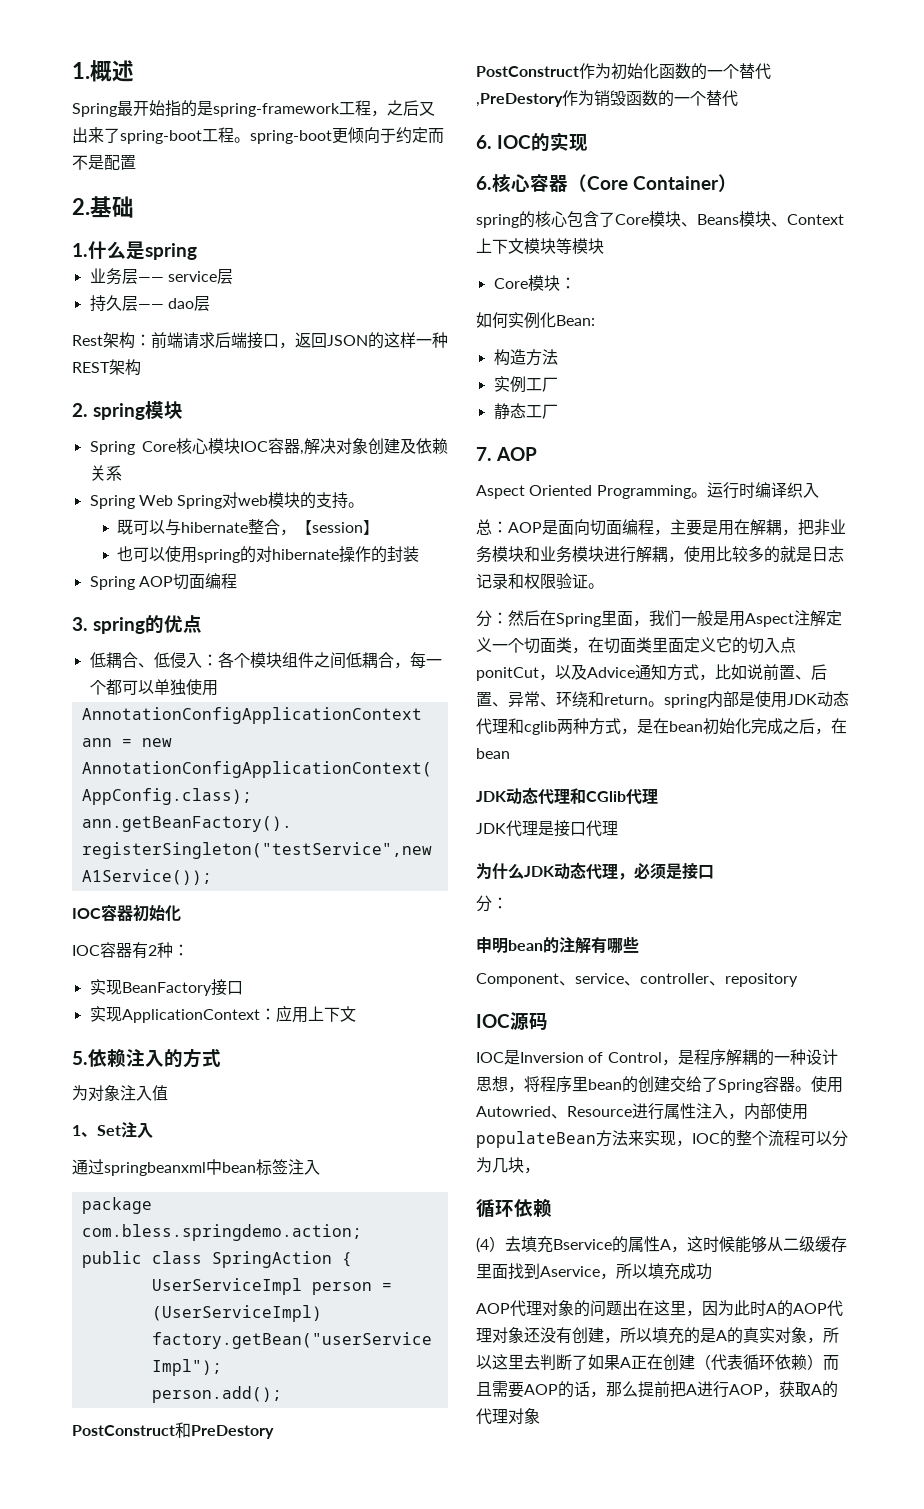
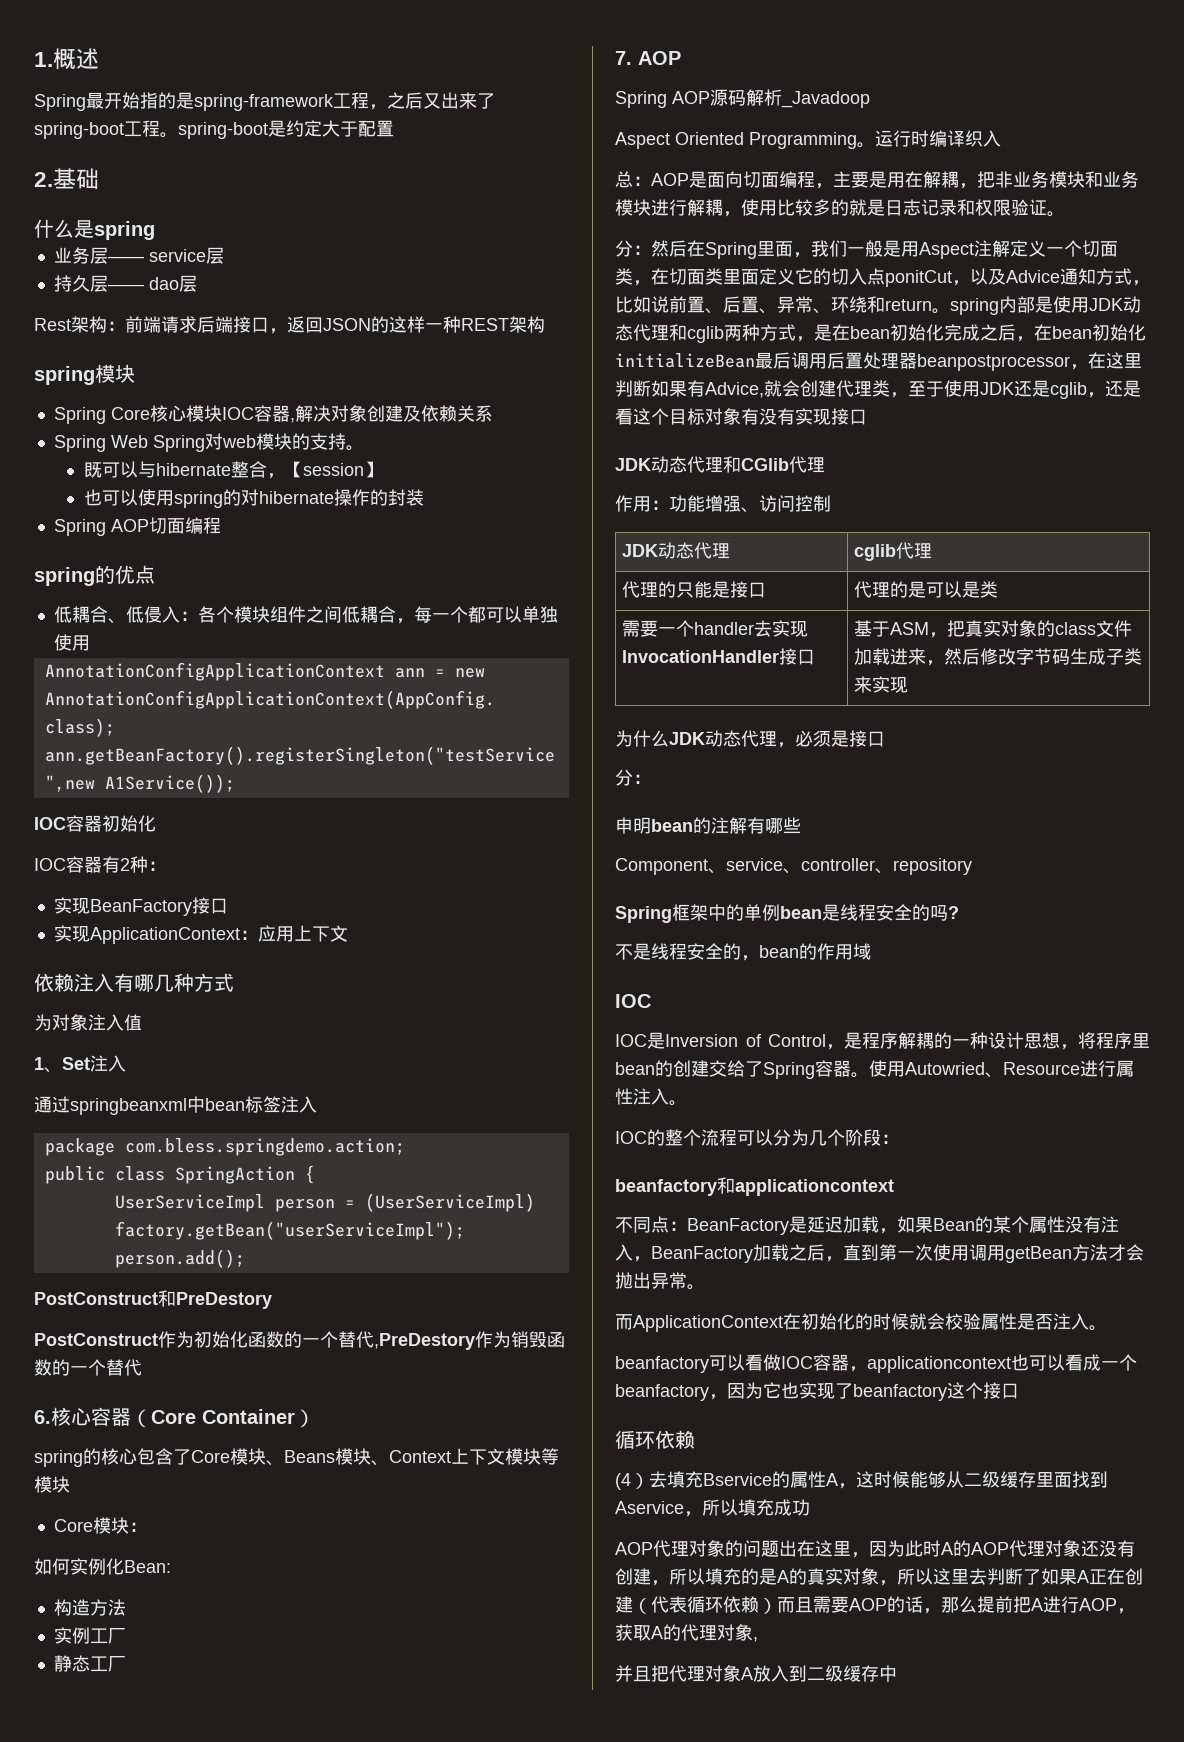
- Spring最开始指的是spring-framework工程，之后又出来了spring-boot工程。spring-boot更倾向于约定而不是配置
+ Spring最开始指的是spring-framework工程，之后又出来了spring-boot工程。spring-boot是约定大于配置
- 1.什么是spring
+ 什么是spring
- 2. spring模块
+ spring模块
- 3. spring的优点
+ spring的优点
- 5.依赖注入的方式
+ 依赖注入有哪几种方式
- 6. IOC的实现
+ Spring AOP源码解析_Javadoop
- 分：然后在Spring里面，我们一般是用Aspect注解定义一个切面类，在切面类里面定义它的切入点ponitCut，以及Advice通知方式，比如说前置、后置、异常、环绕和return。spring内部是使用JDK动态代理和cglib两种方式，是在bean初始化完成之后，在bean
+ 分：然后在Spring里面，我们一般是用Aspect注解定义一个切面类，在切面类里面定义它的切入点ponitCut，以及Advice通知方式，比如说前置、后置、异常、环绕和return。spring内部是使用JDK动态代理和cglib两种方式，是在bean初始化完成之后，在bean初始化initializeBean最后调用后置处理器beanpostprocessor，在这里判断如果有Advice,就会创建代理类，至于使用JDK还是cglib，还是看这个目标对象有没有实现接口
- JDK代理是接口代理
+ 作用：功能增强、访问控制
+ JDK动态代理 | cglib代理
+ 代理的只能是接口 | 代理的是可以是类
+ 需要一个handler去实现InvocationHandler接口 | 基于ASM，把真实对象的class文件加载进来，然后修改字节码生成子类来实现
- IOC源码
+ Spring框架中的单例bean是线程安全的吗?
+ 不是线程安全的，bean的作用域
+ IOC
- 使用Autowried、Resource进行属性注入，内部使用populateBean方法来实现，IOC的整个流程可以分为几块，
+ 使用Autowried、Resource进行属性注入。
+ IOC的整个流程可以分为几个阶段：
+ beanfactory和applicationcontext
+ 不同点：BeanFactory是延迟加载，如果Bean的某个属性没有注入，BeanFactory加载之后，直到第一次使用调用getBean方法才会抛出异常。
+ 而ApplicationContext在初始化的时候就会校验属性是否注入。
+ beanfactory可以看做IOC容器，applicationcontext也可以看成一个beanfactory，因为它也实现了beanfactory这个接口
- AOP代理对象的问题出在这里，因为此时A的AOP代理对象还没有创建，所以填充的是A的真实对象，所以这里去判断了如果A正在创建（代表循环依赖）而且需要AOP的话，那么提前把A进行AOP，获取A的代理对象
+ AOP代理对象的问题出在这里，因为此时A的AOP代理对象还没有创建，所以填充的是A的真实对象，所以这里去判断了如果A正在创建（代表循环依赖）而且需要AOP的话，那么提前把A进行AOP，获取A的代理对象,
+ 并且把代理对象A放入到二级缓存中

